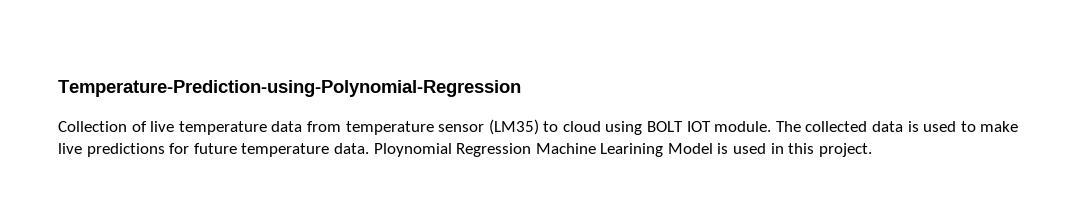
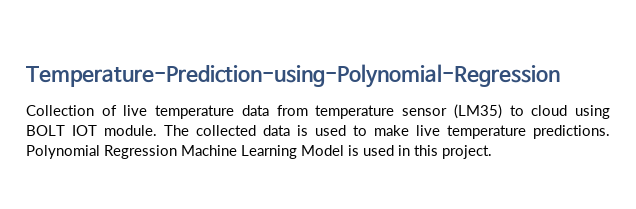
- The collected data is used to make live predictions for future temperature data. Ploynomial Regression Machine Learining Model is used in this project.
+ The collected data is used to make live temperature predictions. Polynomial Regression Machine Learning Model is used in this project.

